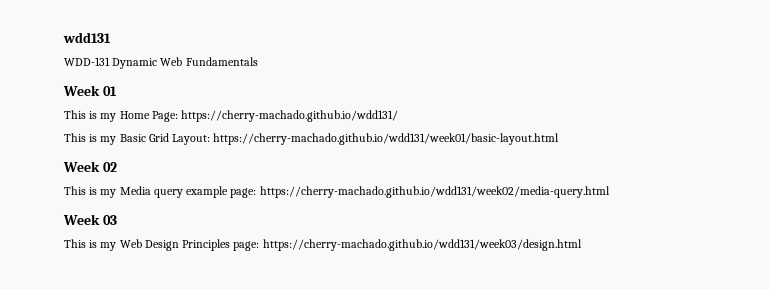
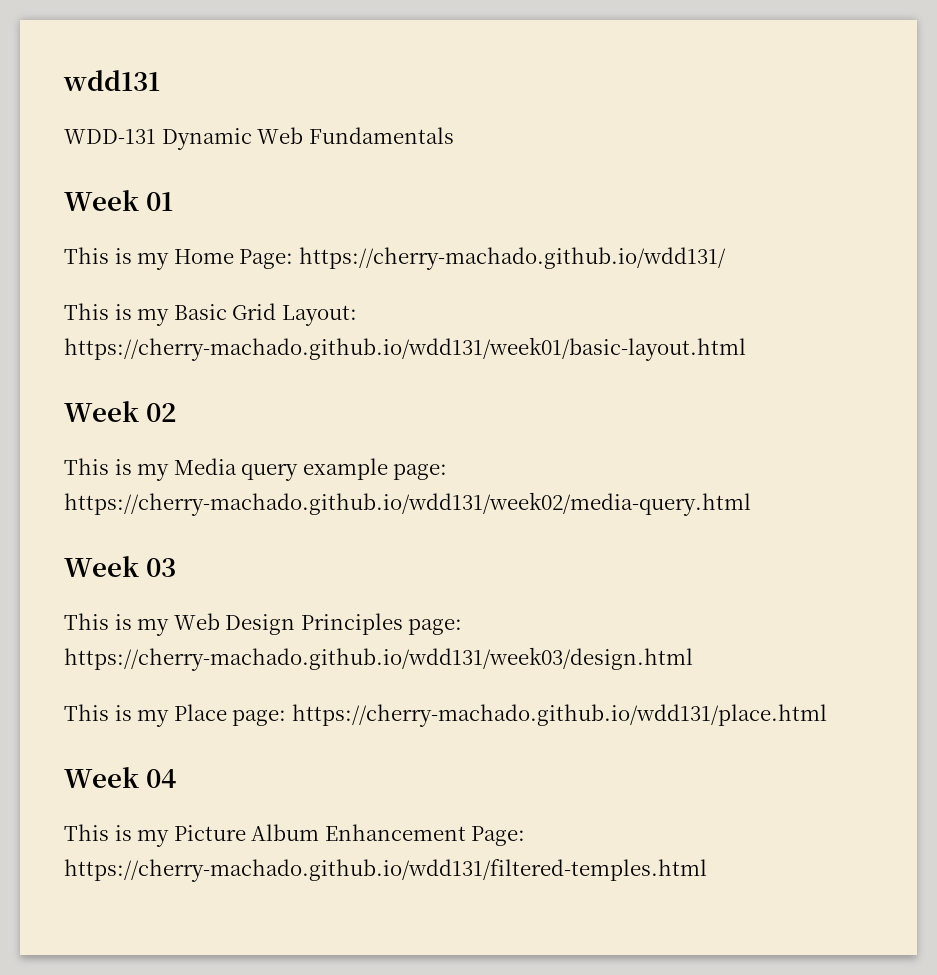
+ This is my Place page: https://cherry-machado.github.io/wdd131/place.html
+ Week 04
+ This is my Picture Album Enhancement Page: https://cherry-machado.github.io/wdd131/filtered-temples.html

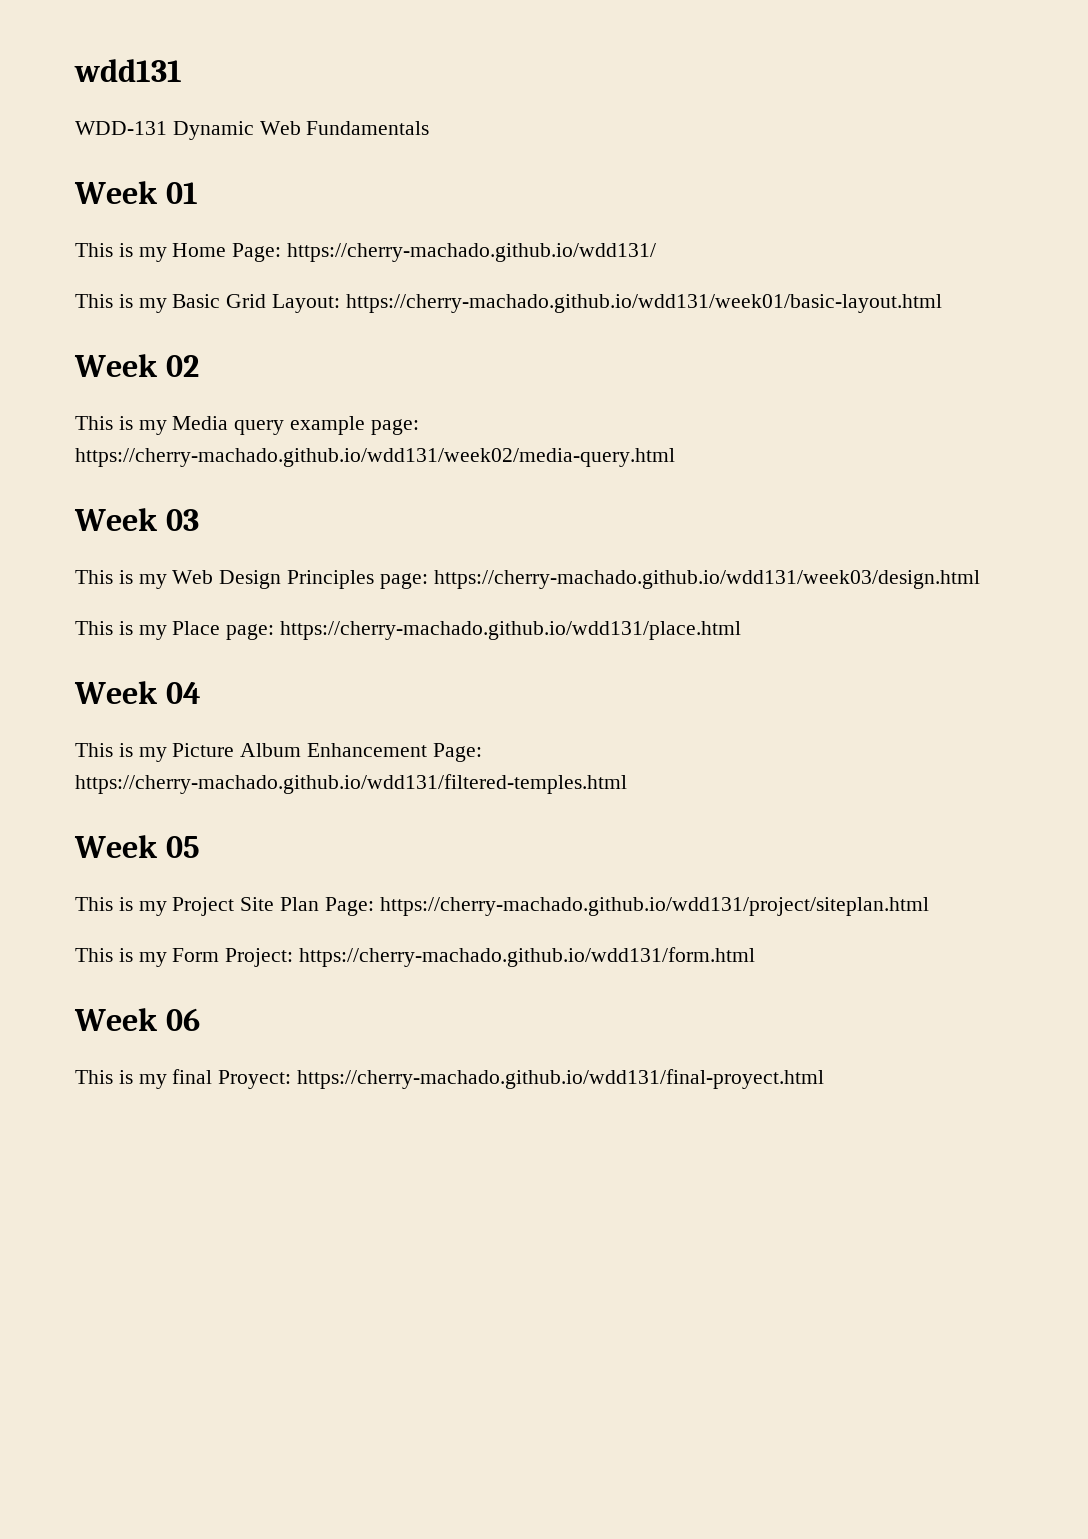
+ Week 05
+ This is my Project Site Plan Page: https://cherry-machado.github.io/wdd131/project/siteplan.html
+ This is my Form Project: https://cherry-machado.github.io/wdd131/form.html
+ Week 06
+ This is my final Proyect: https://cherry-machado.github.io/wdd131/final-proyect.html

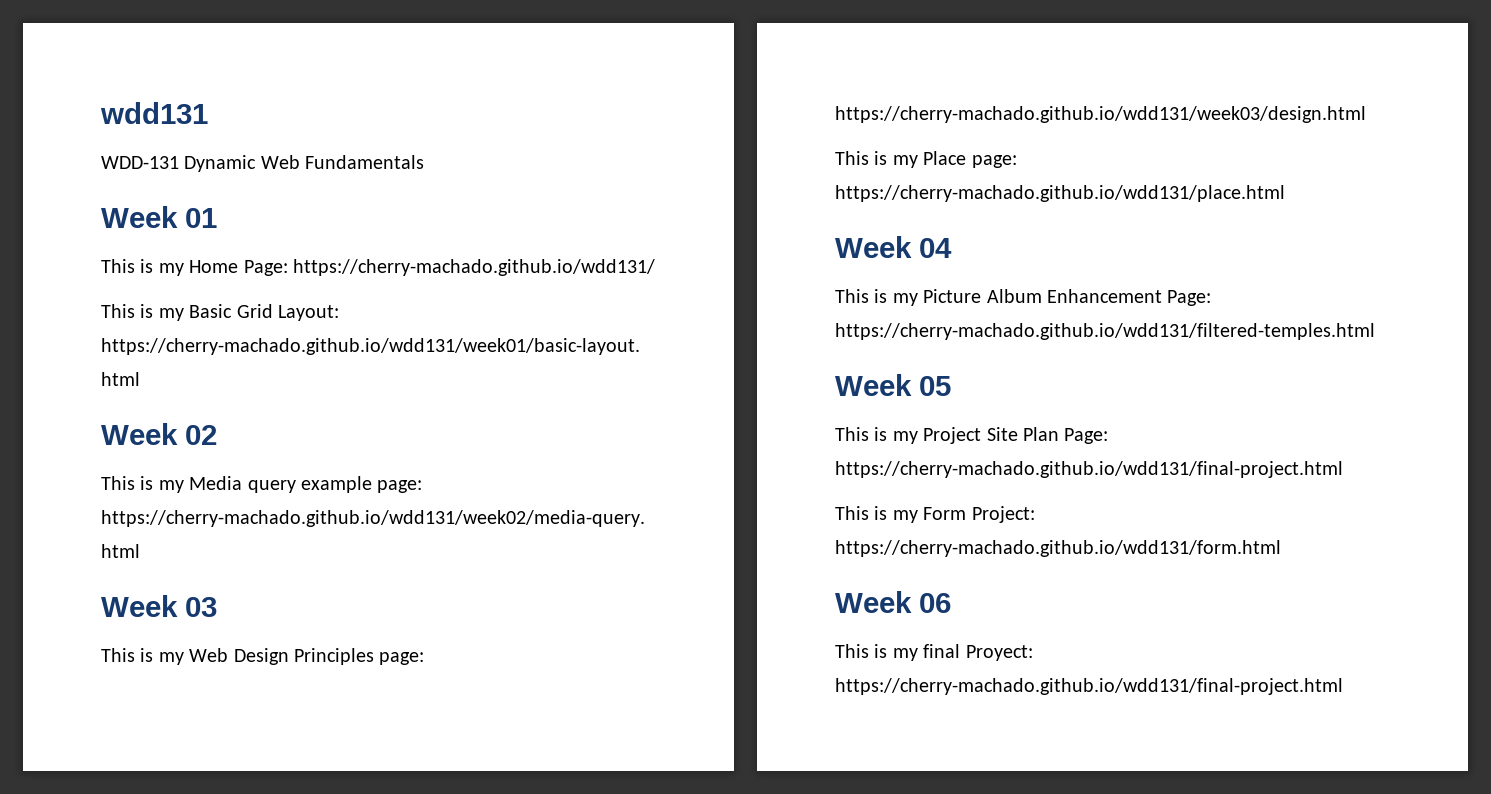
- This is my Project Site Plan Page: https://cherry-machado.github.io/wdd131/project/siteplan.html
+ This is my Project Site Plan Page: https://cherry-machado.github.io/wdd131/final-project.html
- This is my final Proyect: https://cherry-machado.github.io/wdd131/final-proyect.html
+ This is my final Proyect: https://cherry-machado.github.io/wdd131/final-project.html

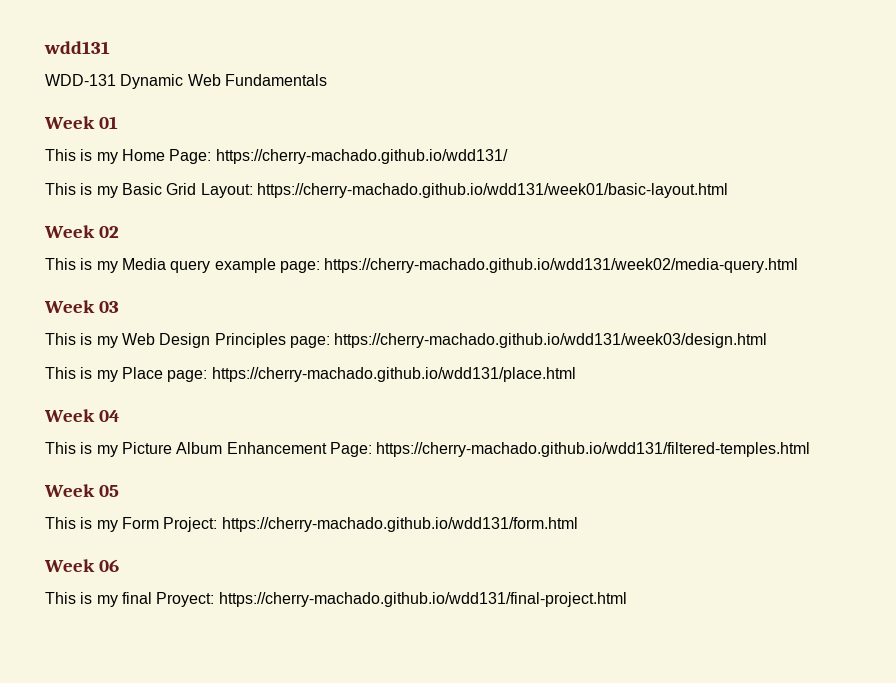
- This is my Project Site Plan Page: https://cherry-machado.github.io/wdd131/final-project.html

